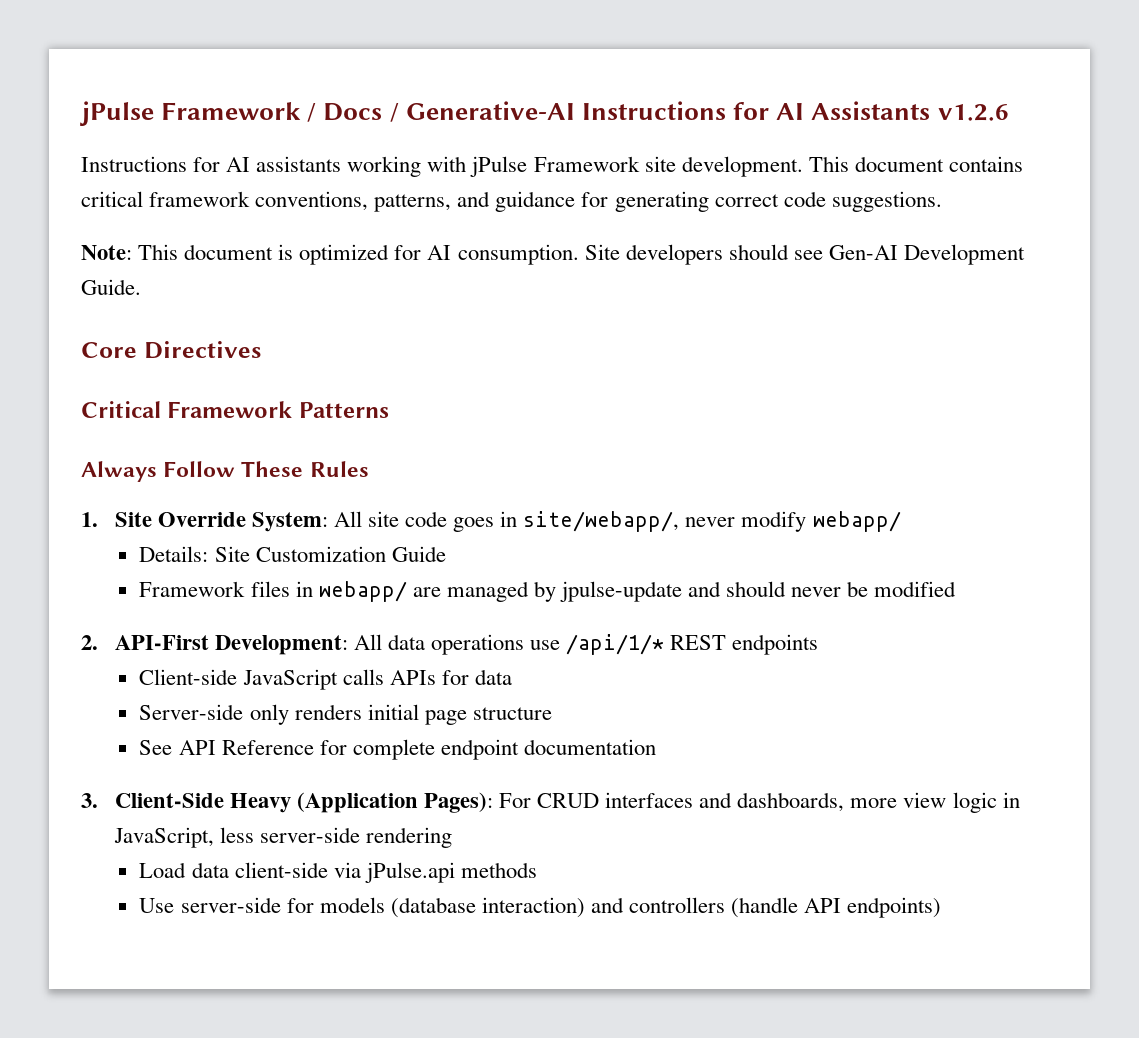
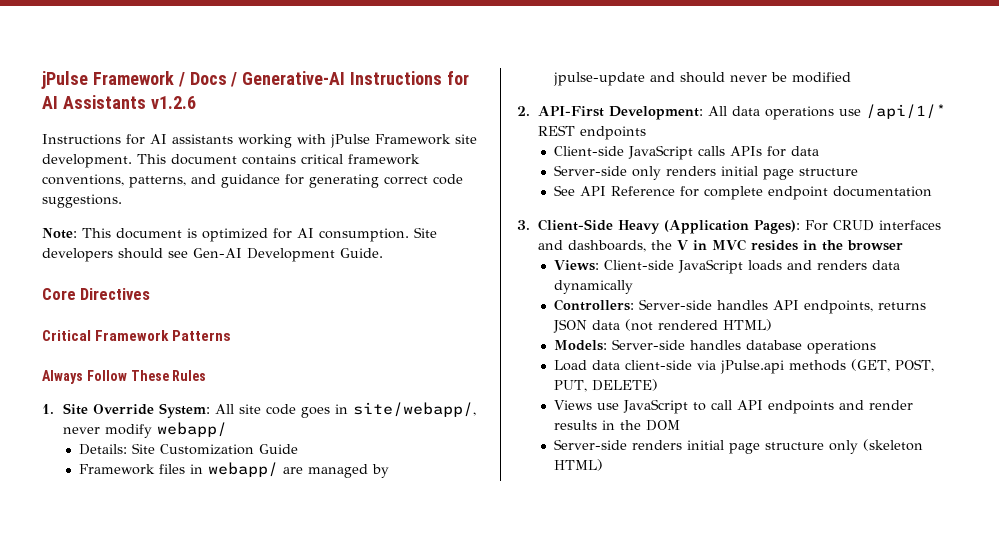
- 3. Client-Side Heavy (Application Pages): For CRUD interfaces and dashboards, more view logic in JavaScript, less server-side rendering
+ 3. Client-Side Heavy (Application Pages): For CRUD interfaces and dashboards, the V in MVC resides in the browser
+ Views: Client-side JavaScript loads and renders data dynamically
+ Controllers: Server-side handles API endpoints, returns JSON data (not rendered HTML)
+ Models: Server-side handles database operations
- Load data client-side via jPulse.api methods
- Use server-side for models (database interaction) and controllers (handle API endpoints)
+ Load data client-side via jPulse.api methods (GET, POST, PUT, DELETE)
+ Views use JavaScript to call API endpoints and render results in the DOM
+ Server-side renders initial page structure only (skeleton HTML)

